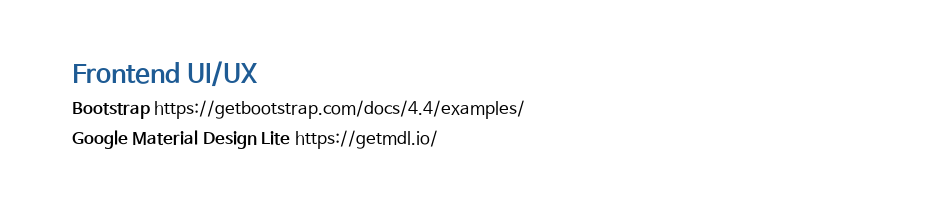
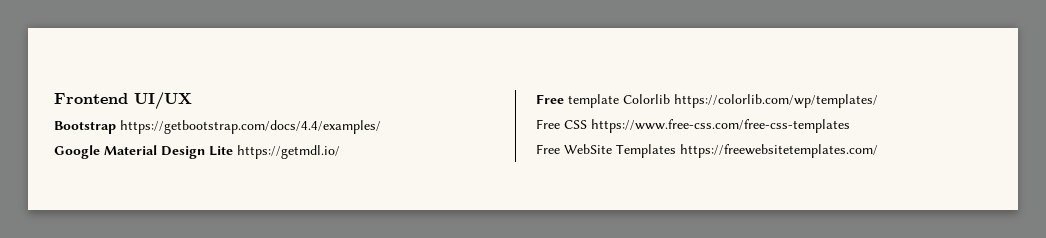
+ Free template Colorlib https://colorlib.com/wp/templates/
+ Free CSS https://www.free-css.com/free-css-templates
+ Free WebSite Templates https://freewebsitetemplates.com/

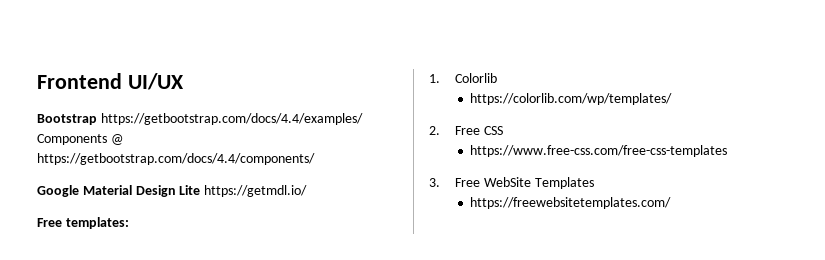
- Bootstrap https://getbootstrap.com/docs/4.4/examples/
+ Bootstrap https://getbootstrap.com/docs/4.4/examples/ Components @ https://getbootstrap.com/docs/4.4/components/
- Free template Colorlib https://colorlib.com/wp/templates/
+ Free templates:
+ 1. Colorlib
+ https://colorlib.com/wp/templates/
- Free CSS https://www.free-css.com/free-css-templates
+ 2. Free CSS
+ https://www.free-css.com/free-css-templates
- Free WebSite Templates https://freewebsitetemplates.com/
+ 3. Free WebSite Templates
+ https://freewebsitetemplates.com/

